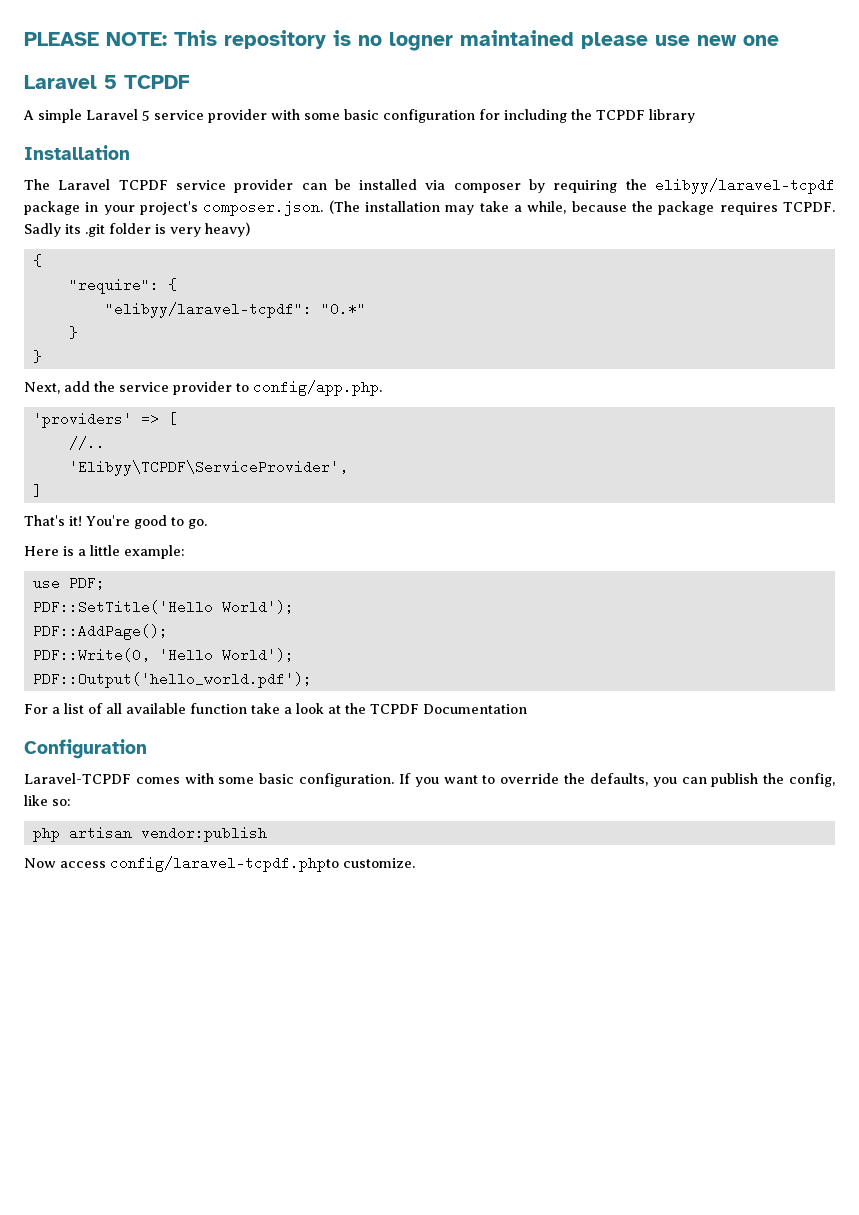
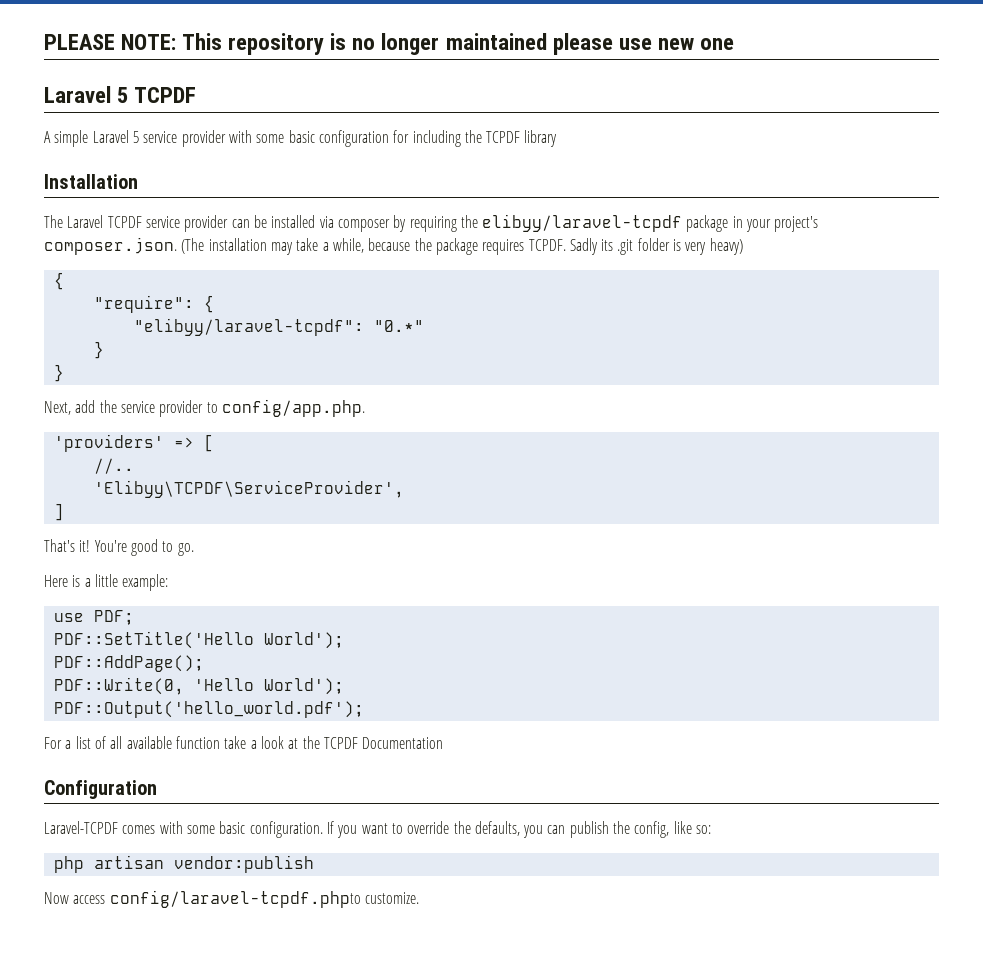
- PLEASE NOTE: This repository is no logner maintained please use new one
+ PLEASE NOTE: This repository is no longer maintained please use new one

